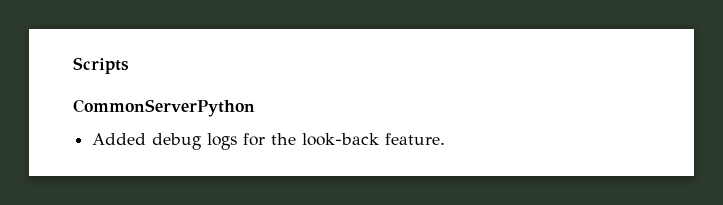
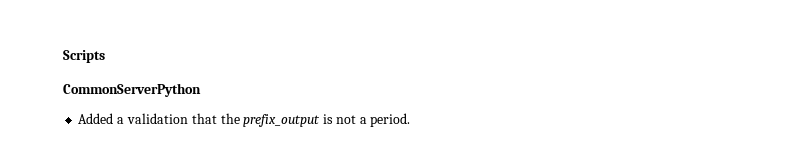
- Added debug logs for the look-back feature.
+ Added a validation that the prefix_output is not a period.

